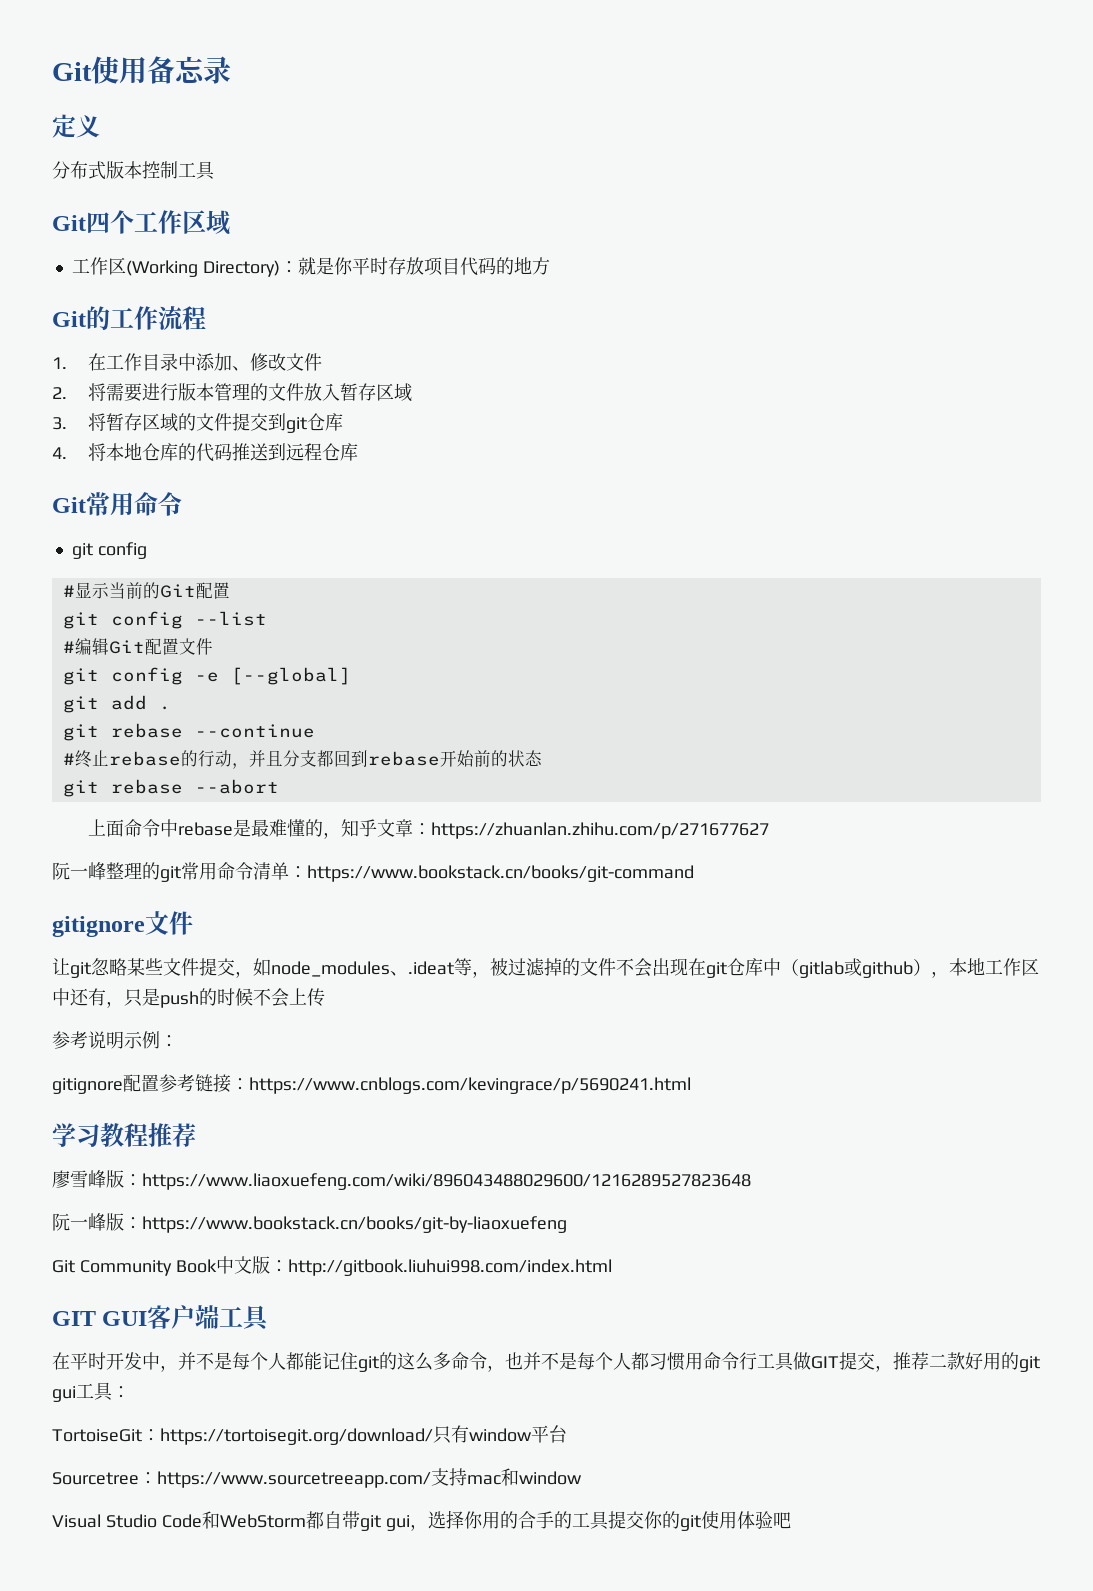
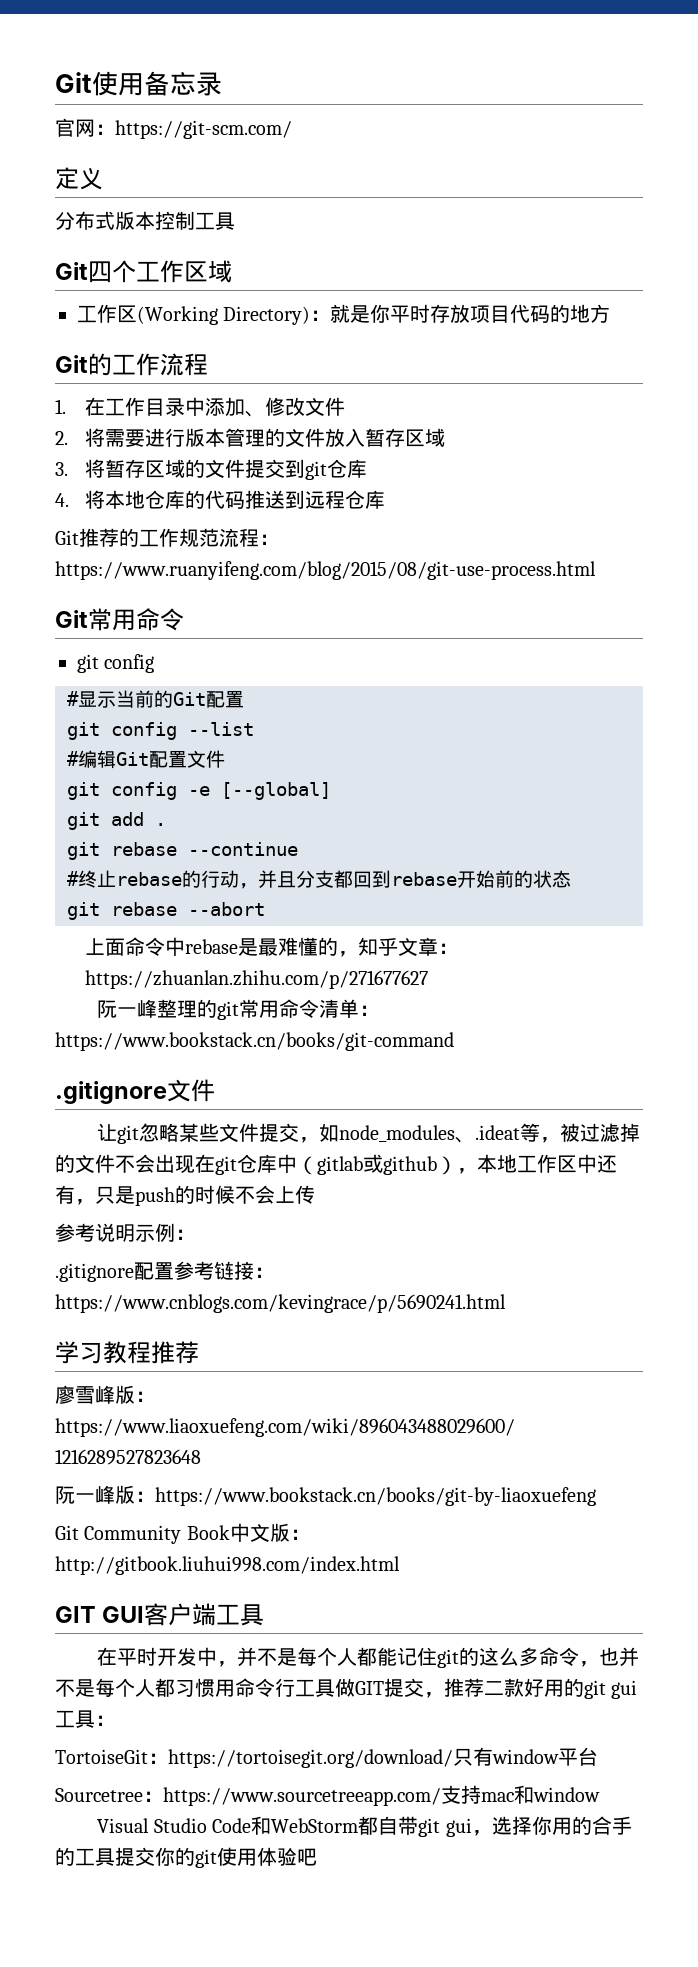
+ 官网：https://git-scm.com/
+ Git推荐的工作规范流程：https://www.ruanyifeng.com/blog/2015/08/git-use-process.html
- gitignore文件
+ .gitignore文件
- gitignore配置参考链接：https://www.cnblogs.com/kevingrace/p/5690241.html
+ .gitignore配置参考链接：https://www.cnblogs.com/kevingrace/p/5690241.html

